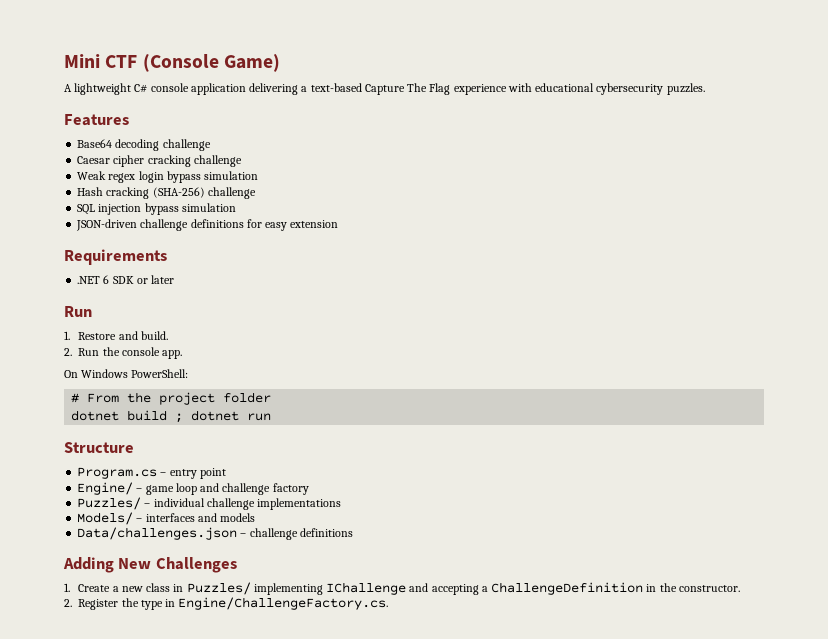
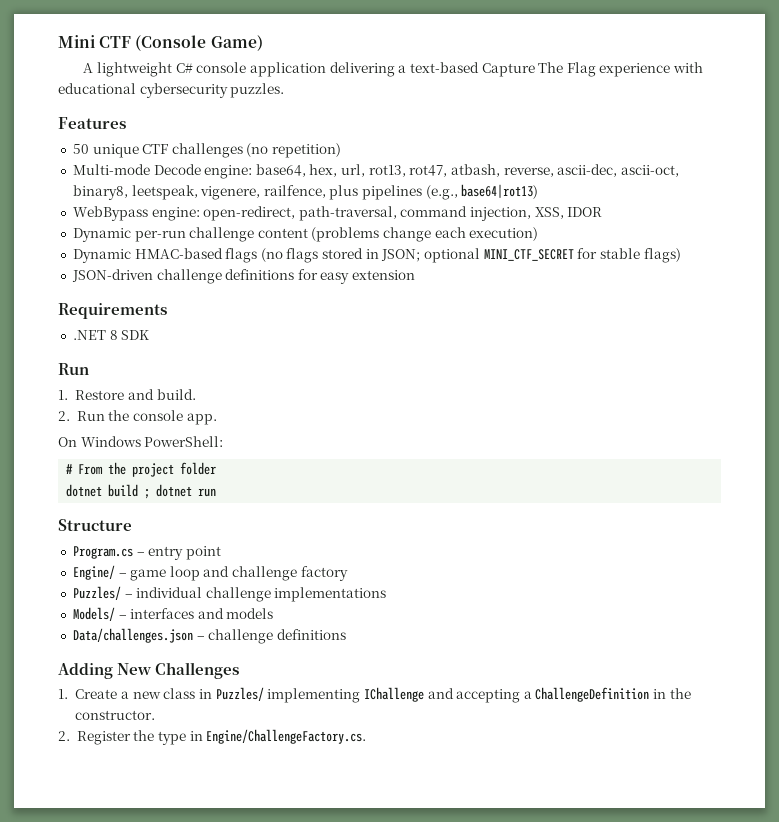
- Base64 decoding challenge
- Caesar cipher cracking challenge
- Weak regex login bypass simulation
- Hash cracking (SHA-256) challenge
- SQL injection bypass simulation
+ 50 unique CTF challenges (no repetition)
+ Multi-mode Decode engine: base64, hex, url, rot13, rot47, atbash, reverse, ascii-dec, ascii-oct, binary8, leetspeak, vigenere, railfence, plus pipelines (e.g., base64|rot13)
+ WebBypass engine: open-redirect, path-traversal, command injection, XSS, IDOR
+ Dynamic per-run challenge content (problems change each execution)
+ Dynamic HMAC-based flags (no flags stored in JSON; optional MINI_CTF_SECRET for stable flags)
- .NET 6 SDK or later
+ .NET 8 SDK

